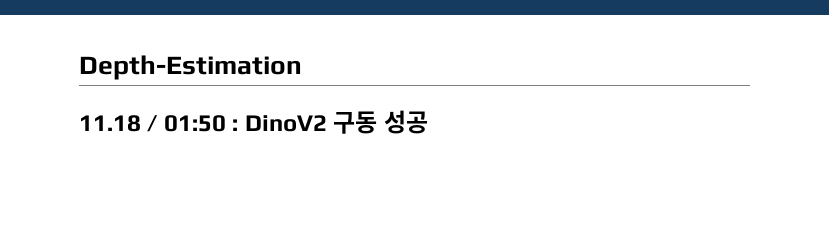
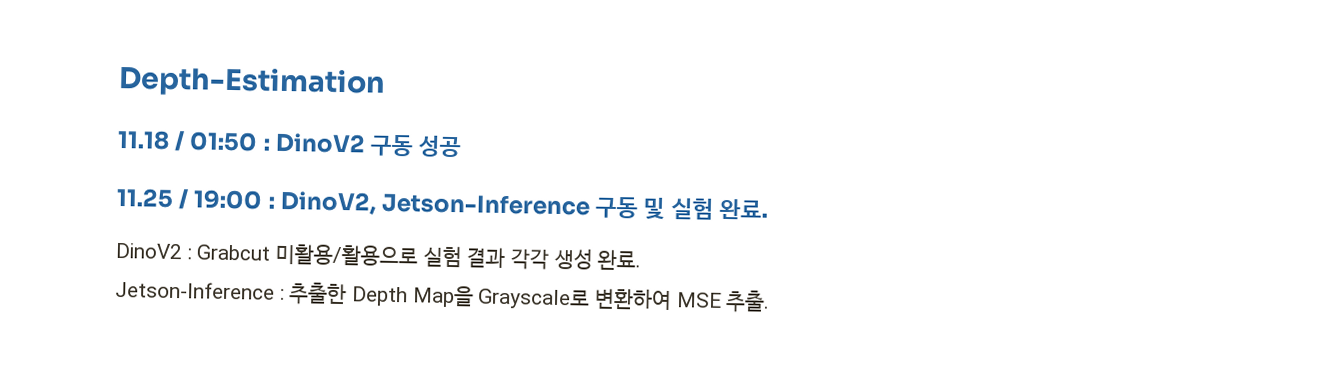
+ 11.25 / 19:00 : DinoV2, Jetson-Inference 구동 및 실험 완료.
+ DinoV2 : Grabcut 미활용/활용으로 실험 결과 각각 생성 완료.
+ Jetson-Inference : 추출한 Depth Map을 Grayscale로 변환하여 MSE 추출.

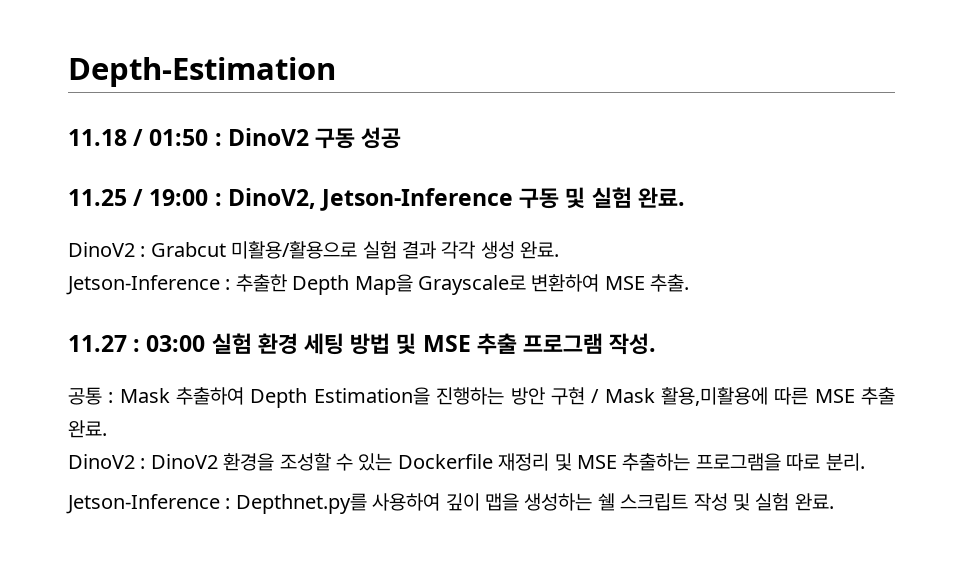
+ 11.27 : 03:00 실험 환경 세팅 방법 및 MSE 추출 프로그램 작성.
+ 공통 : Mask 추출하여 Depth Estimation을 진행하는 방안 구현 / Mask 활용,미활용에 따른 MSE 추출 완료.
+ DinoV2 : DinoV2 환경을 조성할 수 있는 Dockerfile 재정리 및 MSE 추출하는 프로그램을 따로 분리.
+ Jetson-Inference : Depthnet.py를 사용하여 깊이 맵을 생성하는 쉘 스크립트 작성 및 실험 완료.

